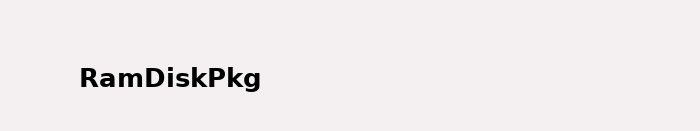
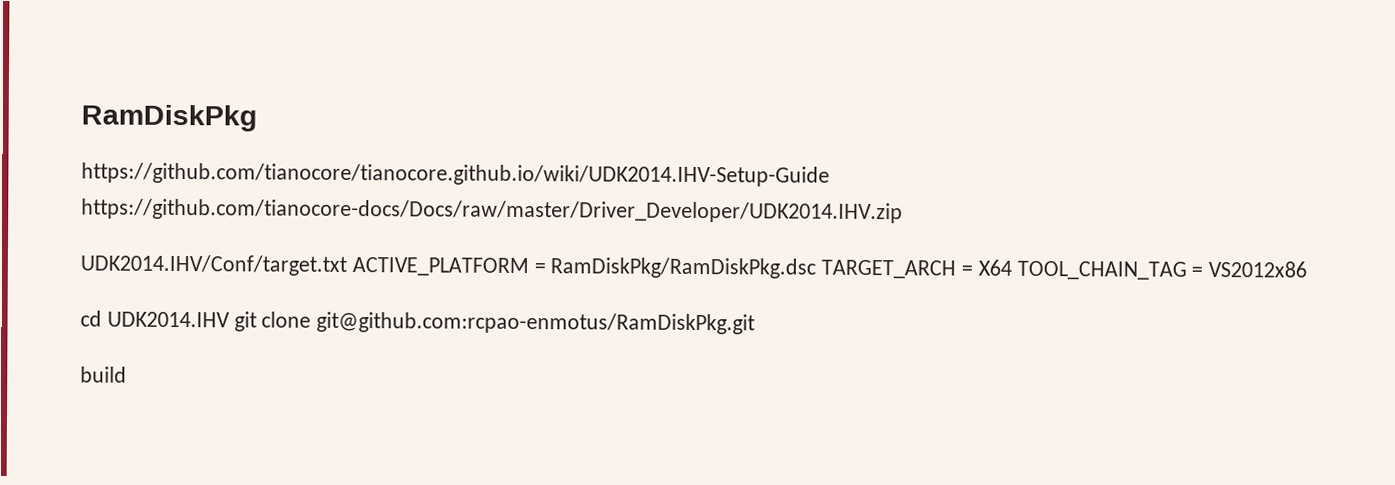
+ https://github.com/tianocore/tianocore.github.io/wiki/UDK2014.IHV-Setup-Guide https://github.com/tianocore-docs/Docs/raw/master/Driver_Developer/UDK2014.IHV.zip
+ UDK2014.IHV/Conf/target.txt ACTIVE_PLATFORM = RamDiskPkg/RamDiskPkg.dsc TARGET_ARCH = X64 TOOL_CHAIN_TAG = VS2012x86
+ cd UDK2014.IHV git clone git@github.com:rcpao-enmotus/RamDiskPkg.git
+ build

